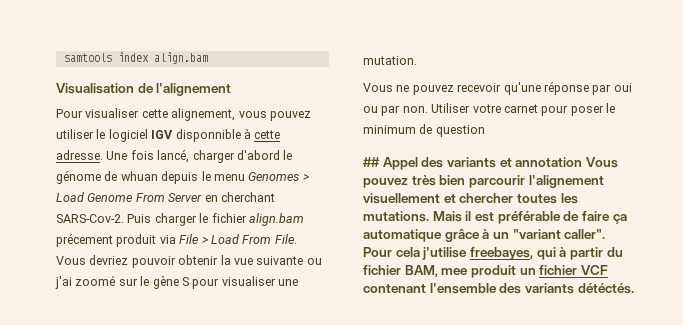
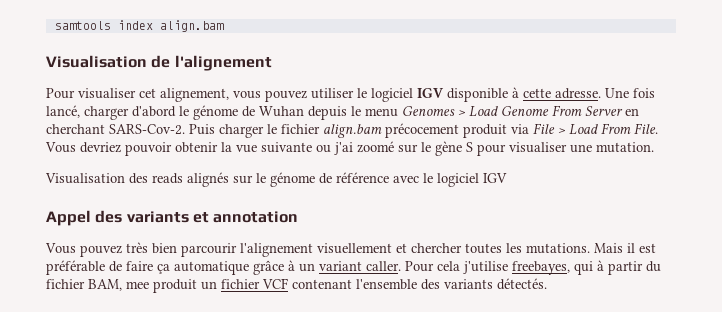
- Pour visualiser cette alignement, vous pouvez utiliser le logiciel IGV disponnible à cette adresse.
+ Pour visualiser cet alignement, vous pouvez utiliser le logiciel IGV disponible à cette adresse.
- Une fois lancé, charger d'abord le génome de whuan depuis le menu Genomes > Load Genome From Server en cherchant SARS-Cov-2.
+ Une fois lancé, charger d'abord le génome de Wuhan depuis le menu Genomes > Load Genome From Server en cherchant SARS-Cov-2.
- Puis charger le fichier align.bam précement produit via File > Load From File.
+ Puis charger le fichier align.bam précocement produit via File > Load From File.
- Vous ne pouvez recevoir qu'une réponse par oui ou par non. Utiliser votre carnet pour poser le minimum de question
- ## Appel des variants et annotation Vous pouvez très bien parcourir l'alignement visuellement et chercher toutes les mutations.
+ Visualisation des reads alignés sur le génome de référence avec le logiciel IGV
+ Appel des variants et annotation
+ Vous pouvez très bien parcourir l'alignement visuellement et chercher toutes les mutations.
- Mais il est préférable de faire ça automatique grâce à un "variant caller".
+ Mais il est préférable de faire ça automatique grâce à un variant caller.
- Pour cela j'utilise freebayes, qui à partir du fichier BAM, mee produit un fichier VCF contenant l'ensemble des variants détéctés.
+ Pour cela j'utilise freebayes, qui à partir du fichier BAM, mee produit un fichier VCF contenant l'ensemble des variants détectés.

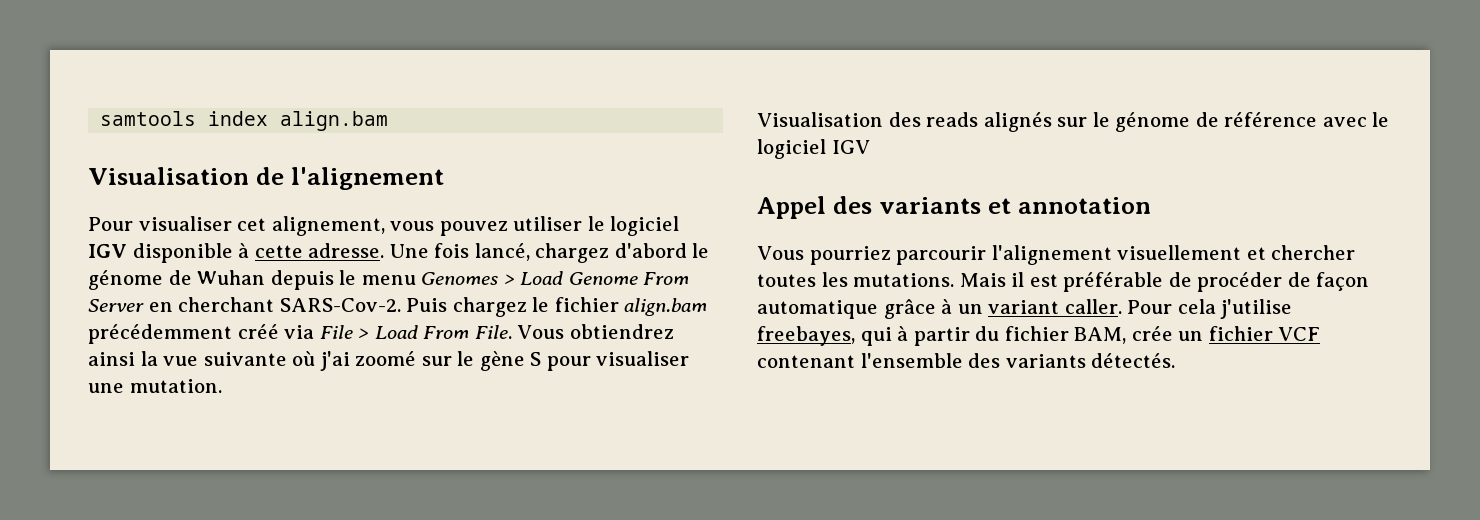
- Une fois lancé, charger d'abord le génome de Wuhan depuis le menu Genomes > Load Genome From Server en cherchant SARS-Cov-2.
+ Une fois lancé, chargez d'abord le génome de Wuhan depuis le menu Genomes > Load Genome From Server en cherchant SARS-Cov-2.
- Puis charger le fichier align.bam précocement produit via File > Load From File.
+ Puis chargez le fichier align.bam précédemment créé via File > Load From File.
- Vous devriez pouvoir obtenir la vue suivante ou j'ai zoomé sur le gène S pour visualiser une mutation.
+ Vous obtiendrez ainsi la vue suivante où j'ai zoomé sur le gène S pour visualiser une mutation.
- Vous pouvez très bien parcourir l'alignement visuellement et chercher toutes les mutations.
+ Vous pourriez parcourir l'alignement visuellement et chercher toutes les mutations.
- Mais il est préférable de faire ça automatique grâce à un variant caller.
+ Mais il est préférable de procéder de façon automatique grâce à un variant caller.
- Pour cela j'utilise freebayes, qui à partir du fichier BAM, mee produit un fichier VCF contenant l'ensemble des variants détectés.
+ Pour cela j'utilise freebayes, qui à partir du fichier BAM, crée un fichier VCF contenant l'ensemble des variants détectés.

